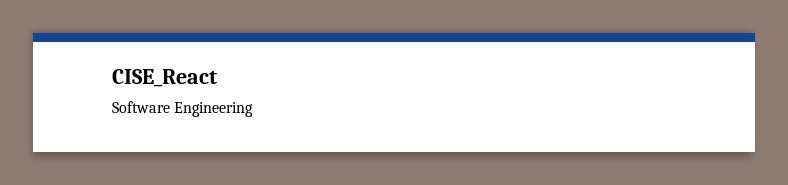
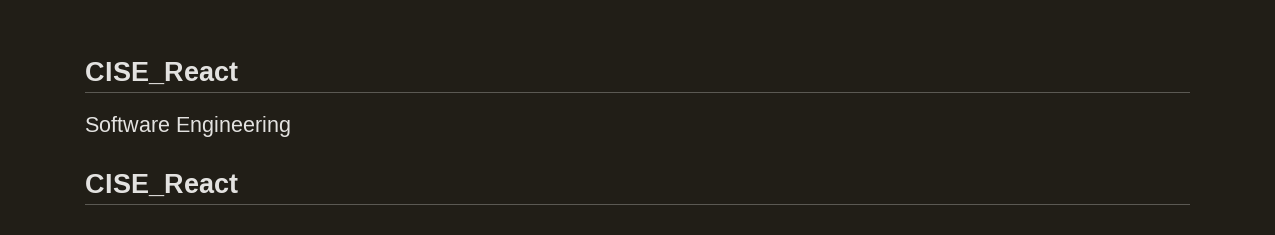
  Software Engineering
+ CISE_React

